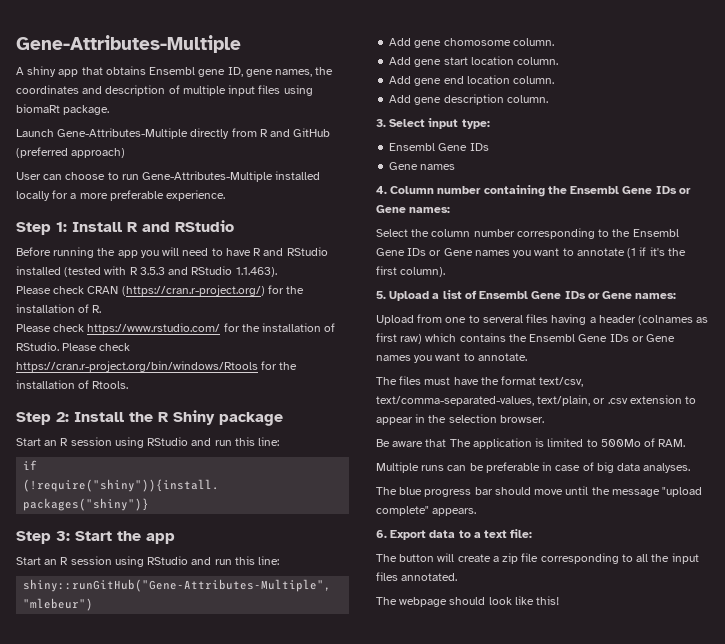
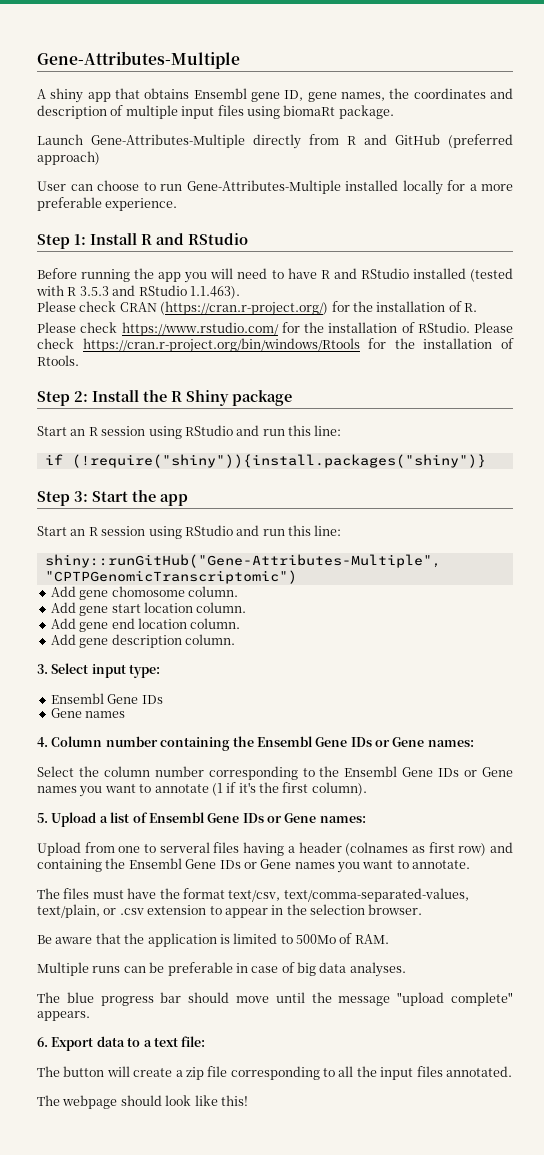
- shiny::runGitHub("Gene-Attributes-Multiple", "mlebeur")
+ shiny::runGitHub("Gene-Attributes-Multiple", "CPTPGenomicTranscriptomic")
- Upload from one to serveral files having a header (colnames as first raw) which contains the Ensembl Gene IDs or Gene names you want to annotate.
+ Upload from one to serveral files having a header (colnames as first row) and containing the Ensembl Gene IDs or Gene names you want to annotate.
- Be aware that The application is limited to 500Mo of RAM.
+ Be aware that the application is limited to 500Mo of RAM.

